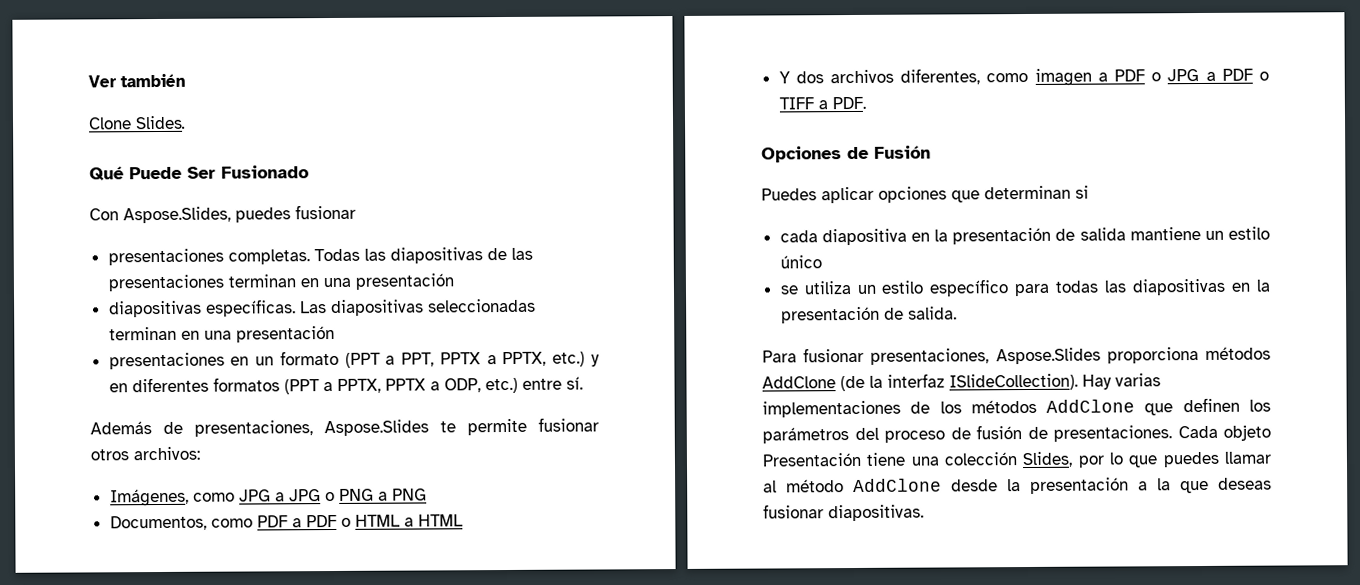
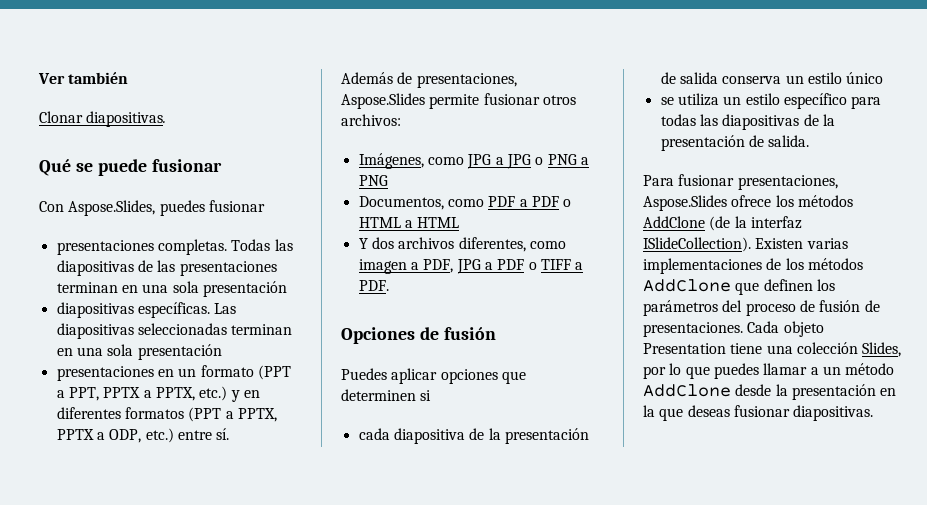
- Clone Slides.
+ Clonar diapositivas.
- Qué Puede Ser Fusionado
+ Qué se puede fusionar
- Todas las diapositivas de las presentaciones terminan en una presentación
+ Todas las diapositivas de las presentaciones terminan en una sola presentación
- Las diapositivas seleccionadas terminan en una presentación
+ Las diapositivas seleccionadas terminan en una sola presentación
- Además de presentaciones, Aspose.Slides te permite fusionar otros archivos:
+ Además de presentaciones, Aspose.Slides permite fusionar otros archivos:
- Y dos archivos diferentes, como imagen a PDF o JPG a PDF o TIFF a PDF.
+ Y dos archivos diferentes, como imagen a PDF, JPG a PDF o TIFF a PDF.
- Opciones de Fusión
+ Opciones de fusión
- Puedes aplicar opciones que determinan si
+ Puedes aplicar opciones que determinen si
- cada diapositiva en la presentación de salida mantiene un estilo único
+ cada diapositiva de la presentación de salida conserva un estilo único
- se utiliza un estilo específico para todas las diapositivas en la presentación de salida.
+ se utiliza un estilo específico para todas las diapositivas de la presentación de salida.
- Para fusionar presentaciones, Aspose.Slides proporciona métodos AddClone (de la interfaz ISlideCollection).
+ Para fusionar presentaciones, Aspose.Slides ofrece los métodos AddClone (de la interfaz ISlideCollection).
- Hay varias implementaciones de los métodos AddClone que definen los parámetros del proceso de fusión de presentaciones.
+ Existen varias implementaciones de los métodos AddClone que definen los parámetros del proceso de fusión de presentaciones.
- Cada objeto Presentación tiene una colección Slides, por lo que puedes llamar al método AddClone desde la presentación a la que deseas fusionar diapositivas.
+ Cada objeto Presentation tiene una colección Slides, por lo que puedes llamar a un método AddClone desde la presentación en la que deseas fusionar diapositivas.

